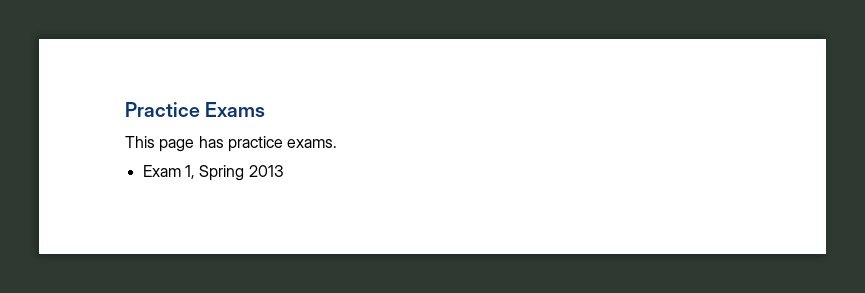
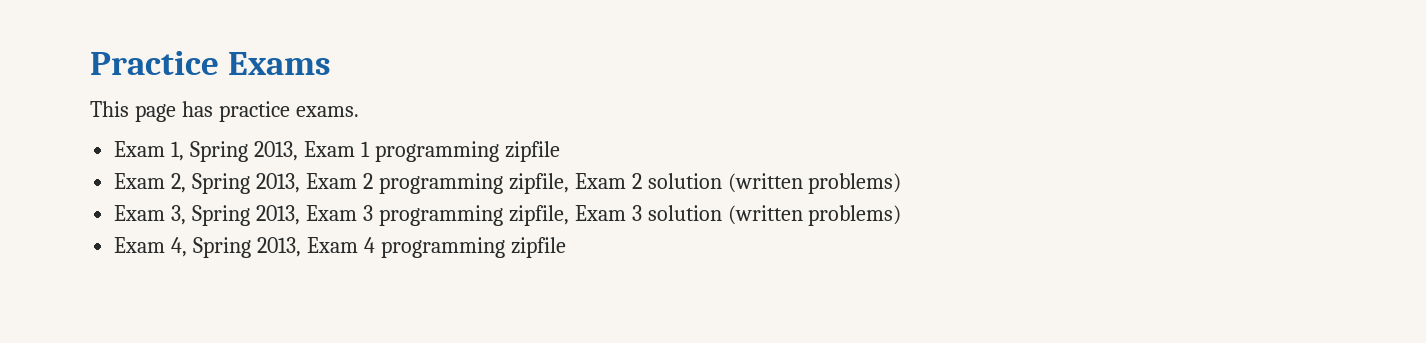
- Exam 1, Spring 2013
+ Exam 1, Spring 2013, Exam 1 programming zipfile
+ Exam 2, Spring 2013, Exam 2 programming zipfile, Exam 2 solution (written problems)
+ Exam 3, Spring 2013, Exam 3 programming zipfile, Exam 3 solution (written problems)
+ Exam 4, Spring 2013, Exam 4 programming zipfile

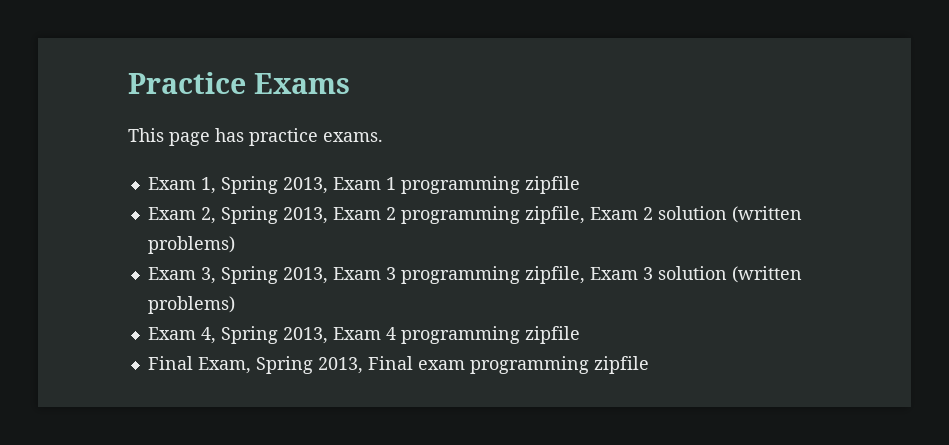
+ Final Exam, Spring 2013, Final exam programming zipfile

